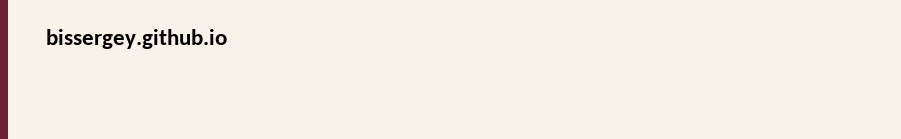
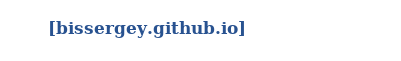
- bissergey.github.io
+ [bissergey.github.io]

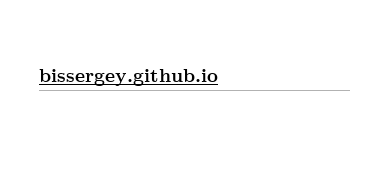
- [bissergey.github.io]
+ bissergey.github.io

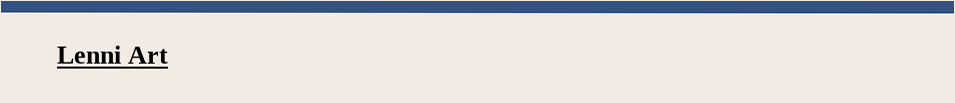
- bissergey.github.io
+ Lenni Art

